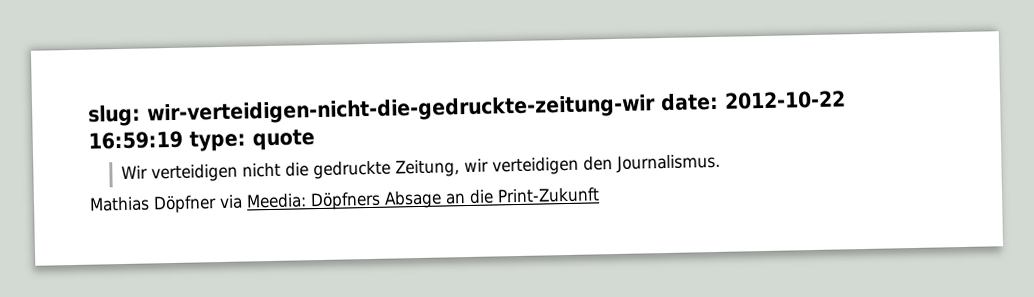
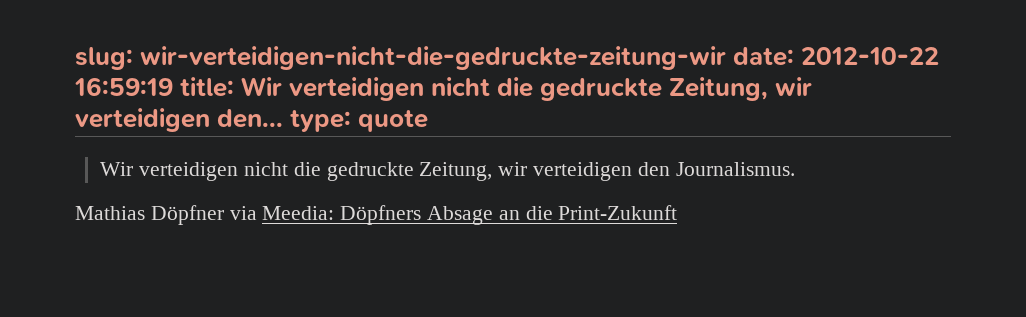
- slug: wir-verteidigen-nicht-die-gedruckte-zeitung-wir date: 2012-10-22 16:59:19 type: quote
+ slug: wir-verteidigen-nicht-die-gedruckte-zeitung-wir date: 2012-10-22 16:59:19 title: Wir verteidigen nicht die gedruckte Zeitung, wir verteidigen den... type: quote

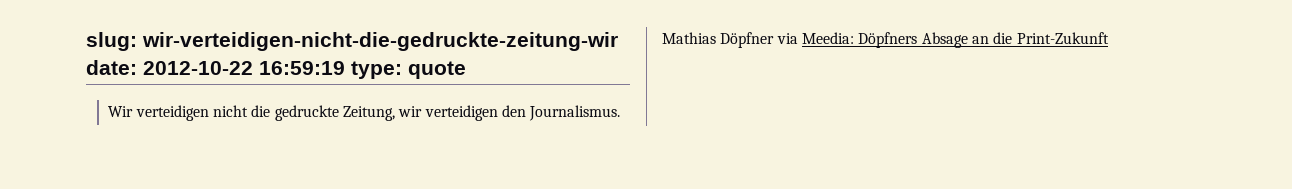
- slug: wir-verteidigen-nicht-die-gedruckte-zeitung-wir date: 2012-10-22 16:59:19 title: Wir verteidigen nicht die gedruckte Zeitung, wir verteidigen den... type: quote
+ slug: wir-verteidigen-nicht-die-gedruckte-zeitung-wir date: 2012-10-22 16:59:19 type: quote

